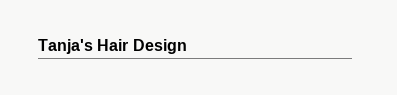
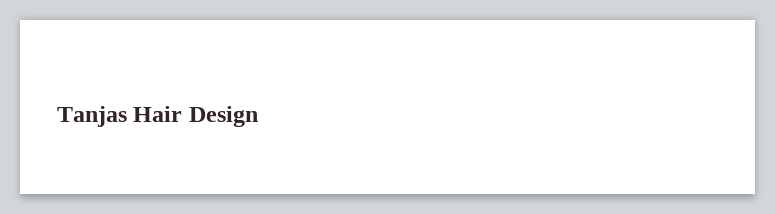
- Tanja's Hair Design
+ Tanjas Hair Design

